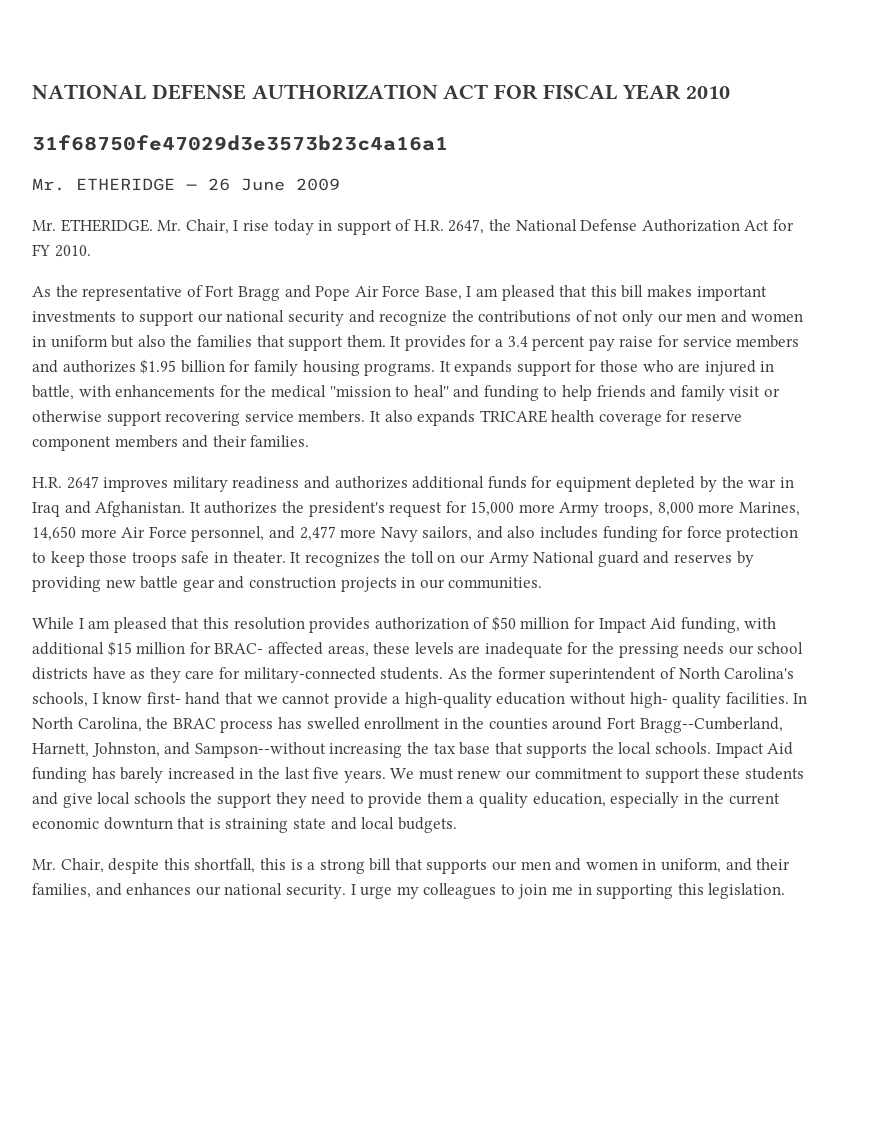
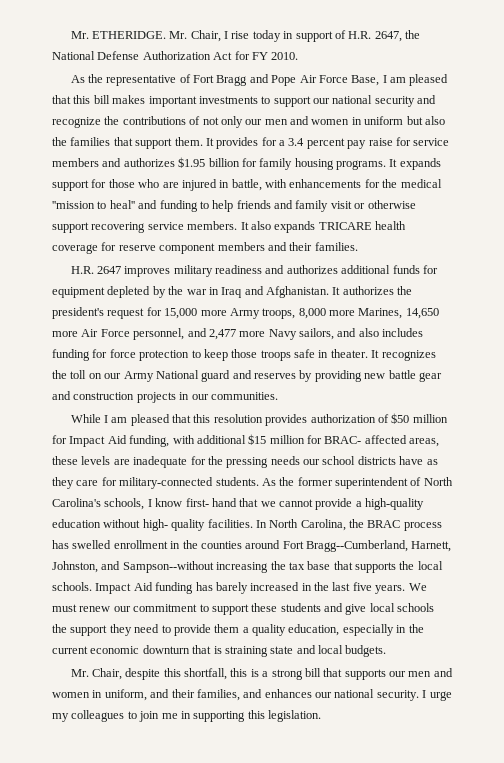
- NATIONAL DEFENSE AUTHORIZATION ACT FOR FISCAL YEAR 2010
- 31f68750fe47029d3e3573b23c4a16a1
- Mr. ETHERIDGE — 26 June 2009

